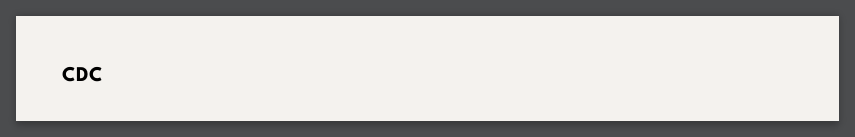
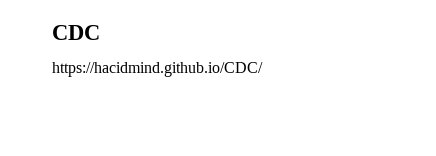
+ https://hacidmind.github.io/CDC/

